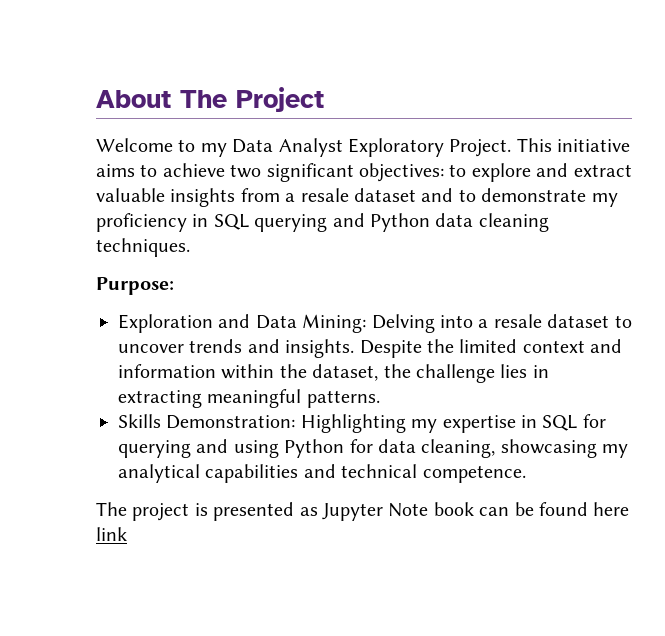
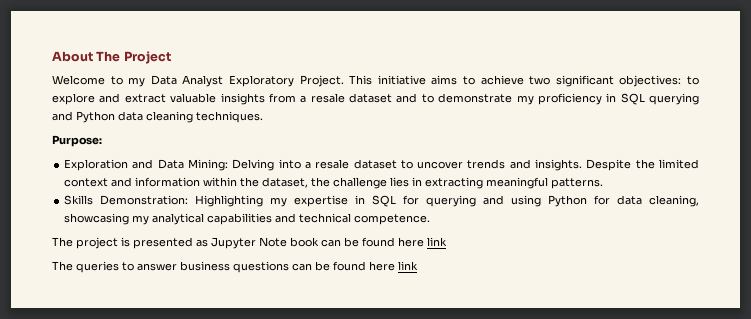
+ The queries to answer business questions can be found here link

